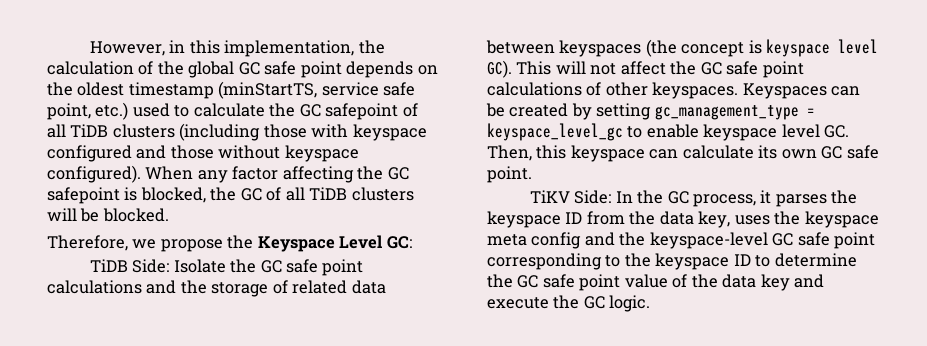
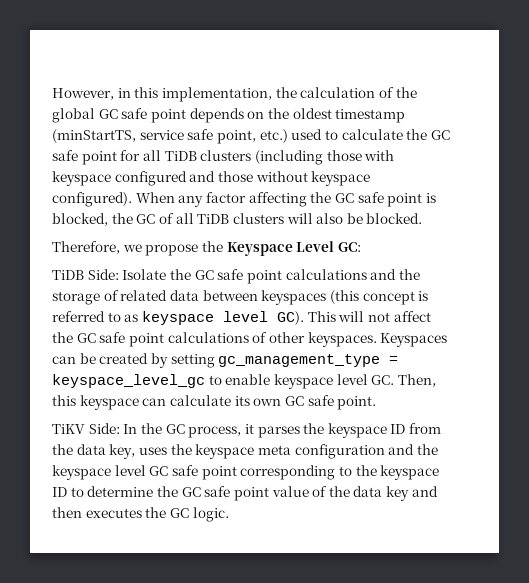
- However, in this implementation, the calculation of the global GC safe point depends on the oldest timestamp (minStartTS, service safe point, etc.) used to calculate the GC safepoint of all TiDB clusters (including those with keyspace configured and those without keyspace configured).
+ However, in this implementation, the calculation of the global GC safe point depends on the oldest timestamp (minStartTS, service safe point, etc.) used to calculate the GC safe point for all TiDB clusters (including those with keyspace configured and those without keyspace configured).
- When any factor affecting the GC safepoint is blocked, the GC of all TiDB clusters will be blocked.
+ When any factor affecting the GC safe point is blocked, the GC of all TiDB clusters will also be blocked.
- TiDB Side: Isolate the GC safe point calculations and the storage of related data between keyspaces (the concept is keyspace level GC). This will not affect the GC safe point calculations of other keyspaces.
+ TiDB Side: Isolate the GC safe point calculations and the storage of related data between keyspaces (this concept is referred to as keyspace level GC). This will not affect the GC safe point calculations of other keyspaces.
- TiKV Side: In the GC process, it parses the keyspace ID from the data key, uses the keyspace meta config and the keyspace-level GC safe point corresponding to the keyspace ID to determine the GC safe point value of the data key and execute the GC logic.
+ TiKV Side: In the GC process, it parses the keyspace ID from the data key, uses the keyspace meta configuration and the keyspace level GC safe point corresponding to the keyspace ID to determine the GC safe point value of the data key and then executes the GC logic.

